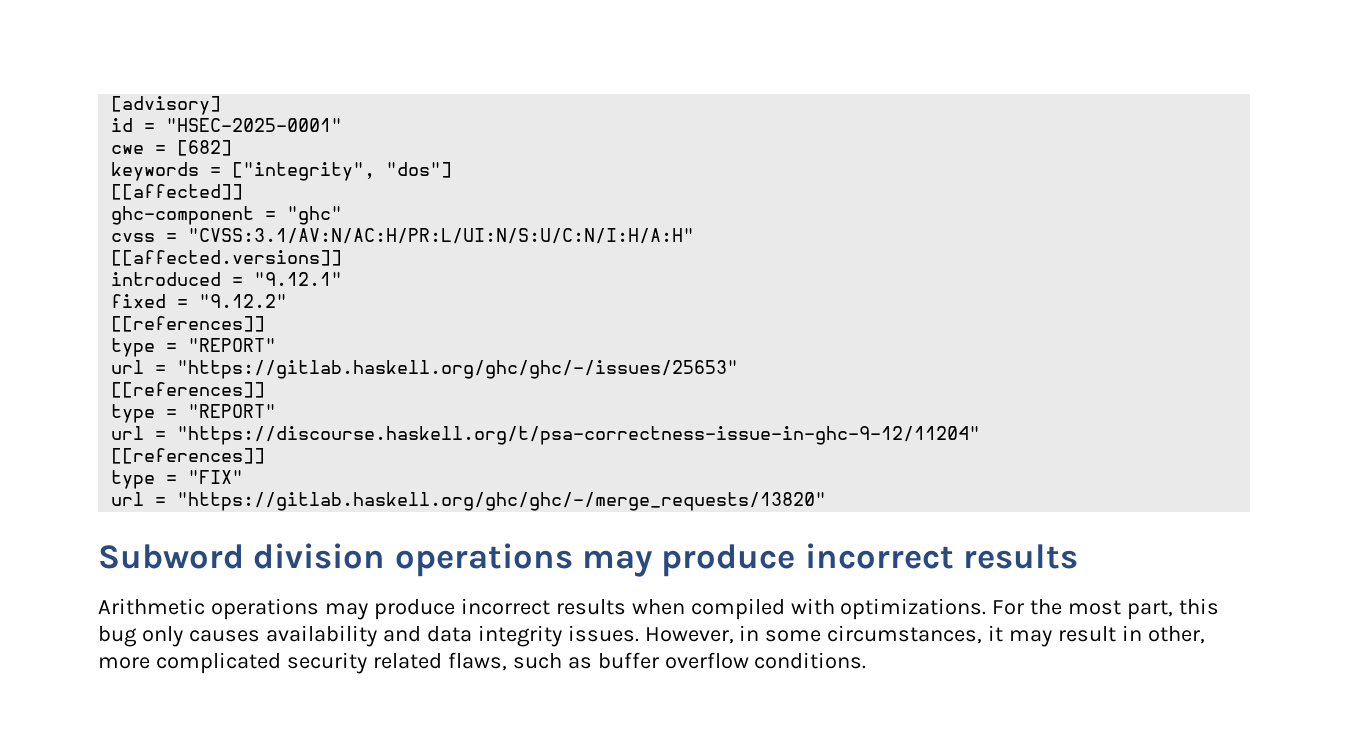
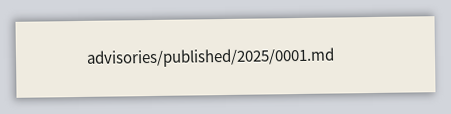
- [advisory]
- id = "HSEC-2025-0001"
- cwe = [682]
- keywords = ["integrity", "dos"]
- [[affected]]
- ghc-component = "ghc"
- cvss = "CVSS:3.1/AV:N/AC:H/PR:L/UI:N/S:U/C:N/I:H/A:H"
- [[affected.versions]]
- introduced = "9.12.1"
- fixed = "9.12.2"
- [[references]]
- type = "REPORT"
- url = "https://gitlab.haskell.org/ghc/ghc/-/issues/25653"
- [[references]]
- type = "REPORT"
- url = "https://discourse.haskell.org/t/psa-correctness-issue-in-ghc-9-12/11204"
- [[references]]
- type = "FIX"
- url = "https://gitlab.haskell.org/ghc/ghc/-/merge_requests/13820"
- Subword division operations may produce incorrect results
- Arithmetic operations may produce incorrect results when compiled with optimizations. For the most part, this bug only causes availability and data integrity issues. However, in some circumstances, it may result in other, more complicated security related flaws, such as buffer overflow conditions.
+ advisories/published/2025/0001.md

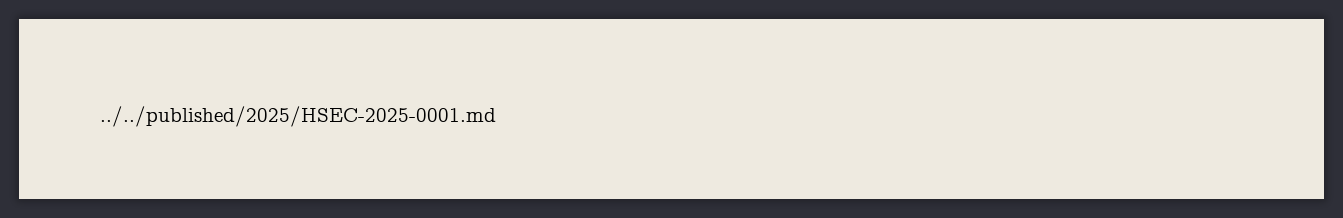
- advisories/published/2025/0001.md
+ ../../published/2025/HSEC-2025-0001.md

